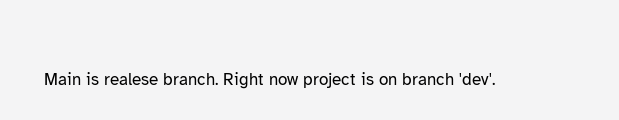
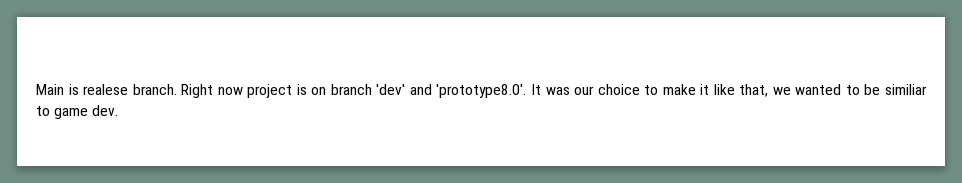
- Right now project is on branch 'dev'.
+ Right now project is on branch 'dev' and 'prototype8.0'. It was our choice to make it like that, we wanted to be similiar to game dev.

